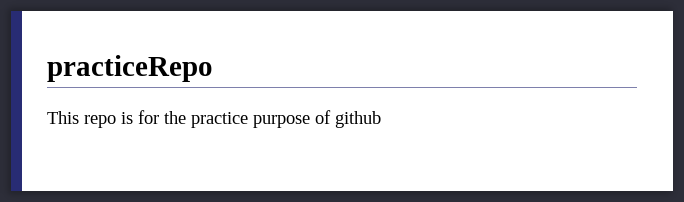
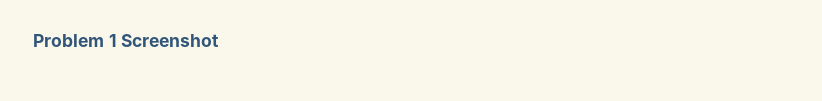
- practiceRepo
- This repo is for the practice purpose of github
+ Problem 1 Screenshot

